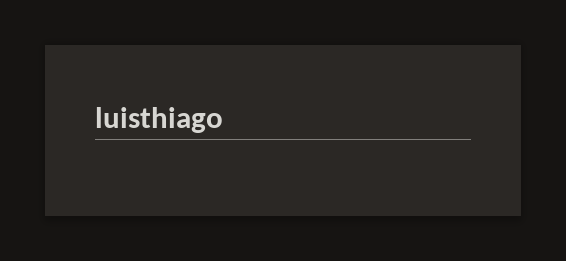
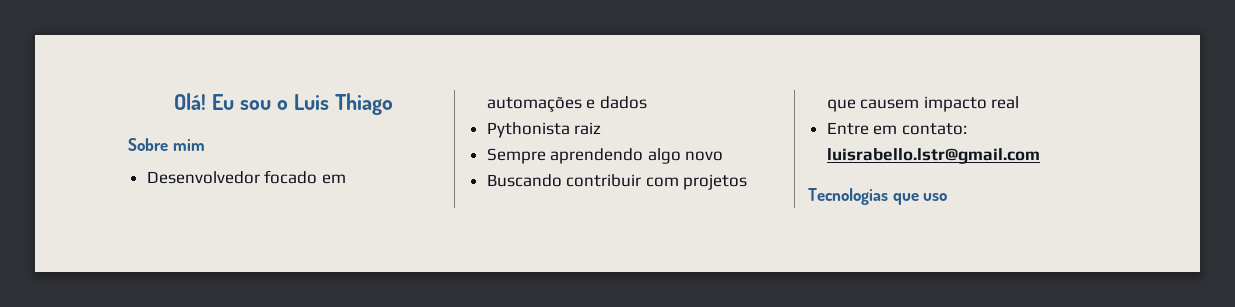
- luisthiago
+ Olá! Eu sou o Luis Thiago
+ Sobre mim
+ Desenvolvedor focado em automações e dados
+ Pythonista raiz
+ Sempre aprendendo algo novo
+ Buscando contribuir com projetos que causem impacto real
+ Entre em contato: luisrabello.lstr@gmail.com
+ Tecnologias que uso

